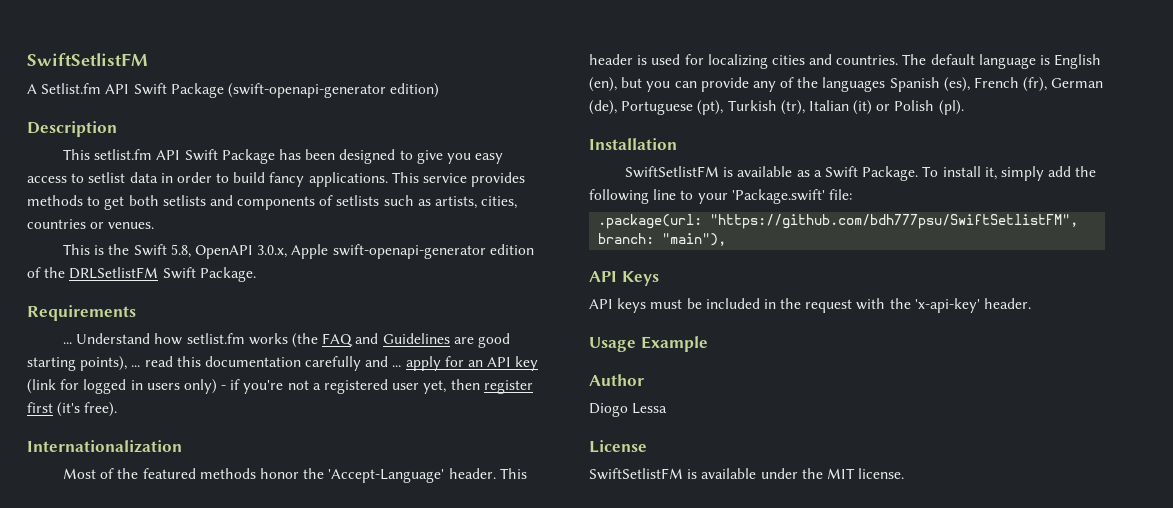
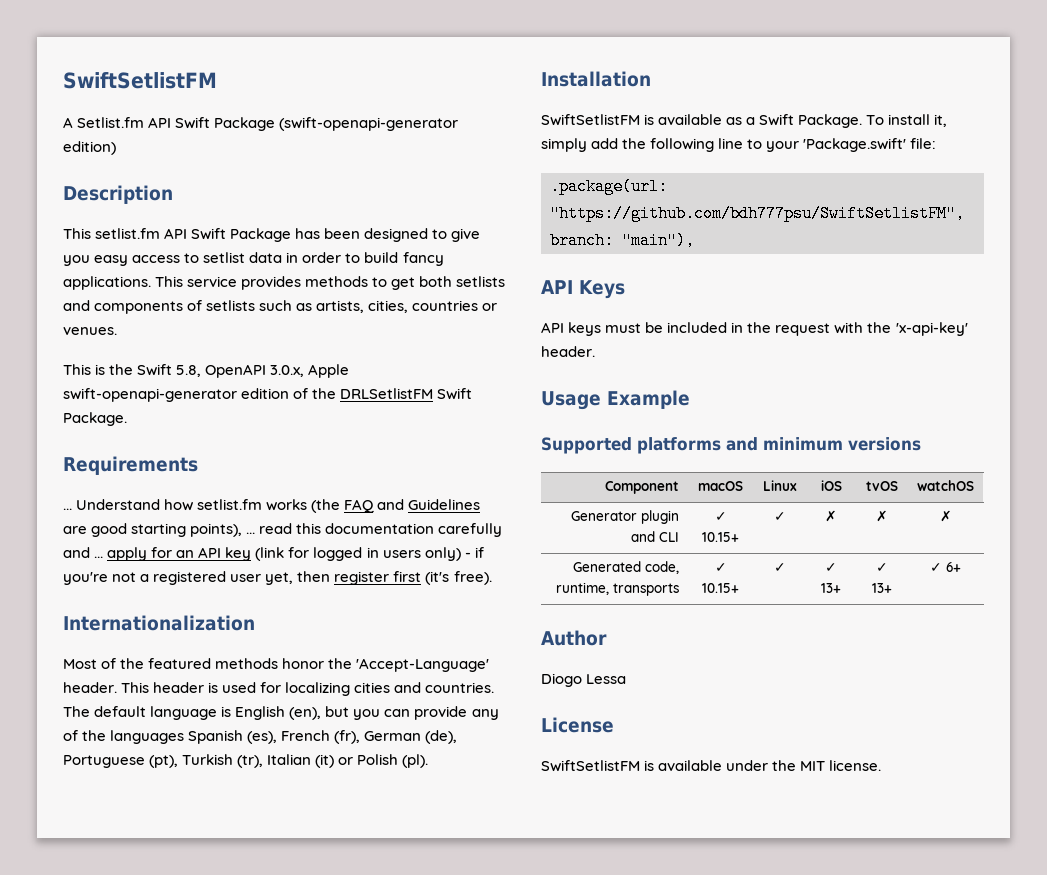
+ Supported platforms and minimum versions
+ Component | macOS | Linux | iOS | tvOS | watchOS
+ Generator plugin and CLI | ✓ 10.15+ | ✓ | ✗ | ✗ | ✗
+ Generated code, runtime, transports | ✓ 10.15+ | ✓ | ✓ 13+ | ✓ 13+ | ✓ 6+

